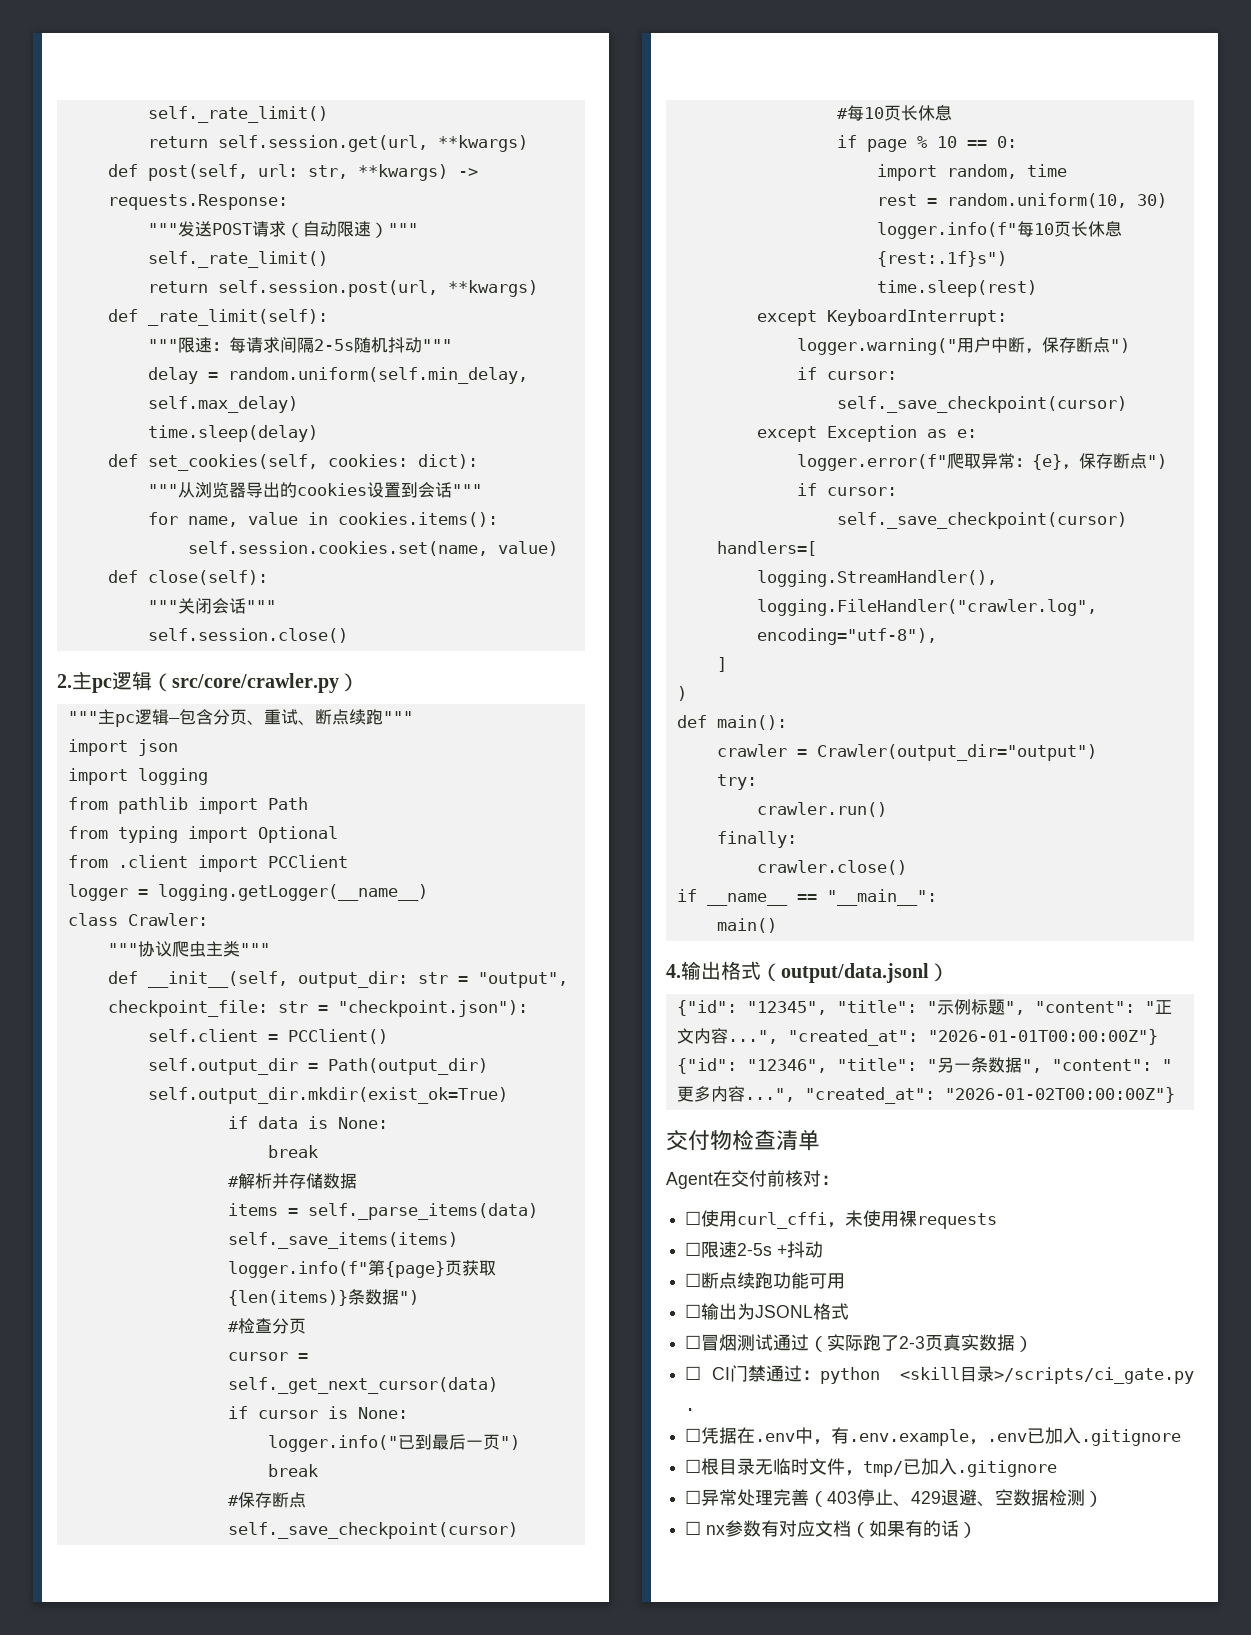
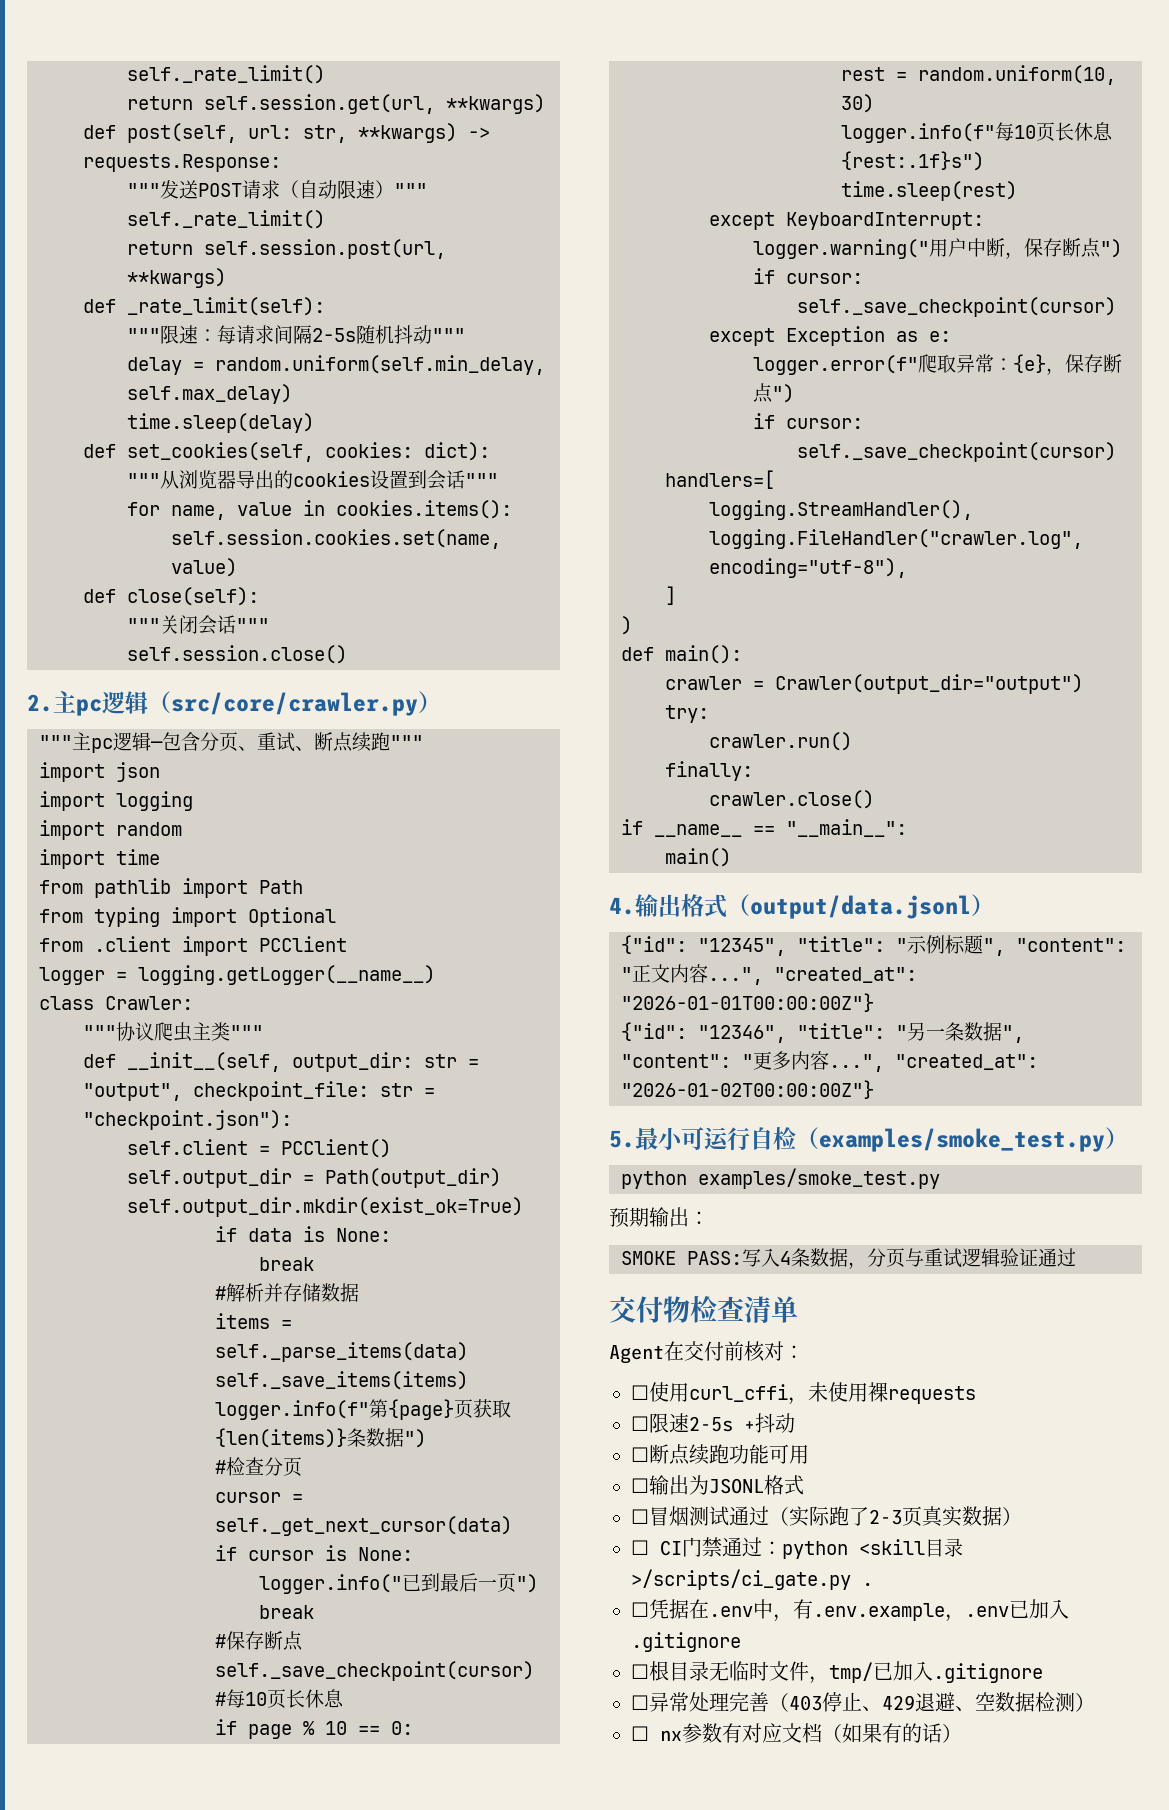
+ import random
+ import time
- import random, time
+ 5.最小可运行自检（examples/smoke_test.py）
+ python examples/smoke_test.py
+ 预期输出：
+ SMOKE PASS:写入4条数据，分页与重试逻辑验证通过

